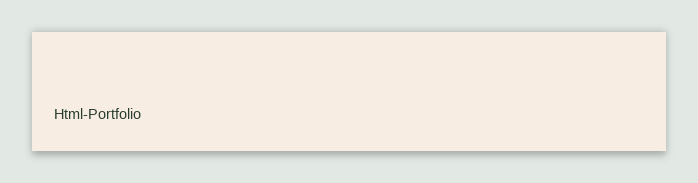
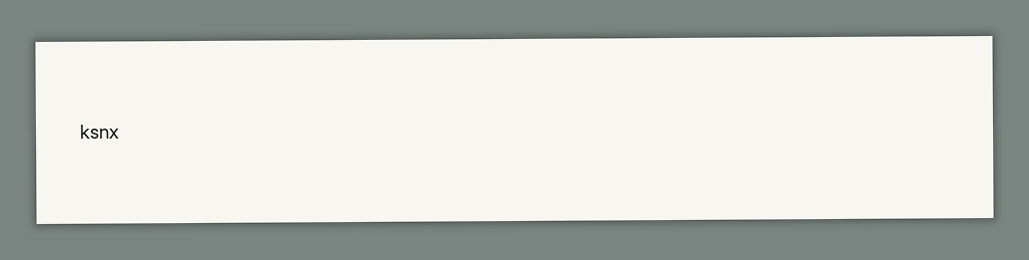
- Html-Portfolio
+ ksnx

